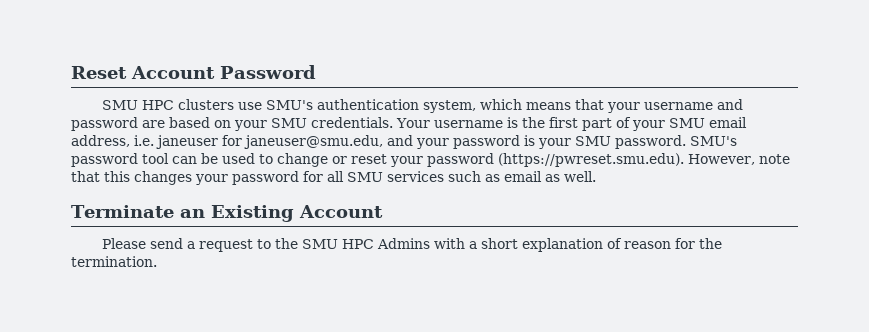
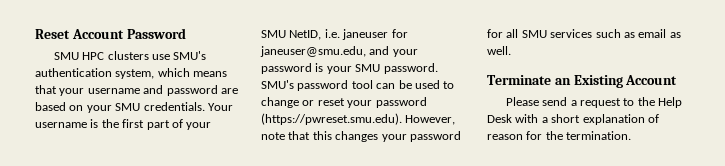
- Your username is the first part of your SMU email address, i.e. janeuser for janeuser@smu.edu, and your password is your SMU password.
+ Your username is the first part of your SMU NetID, i.e. janeuser for janeuser@smu.edu, and your password is your SMU password.
- Please send a request to the SMU HPC Admins with a short explanation of reason for the termination.
+ Please send a request to the Help Desk with a short explanation of reason for the termination.

